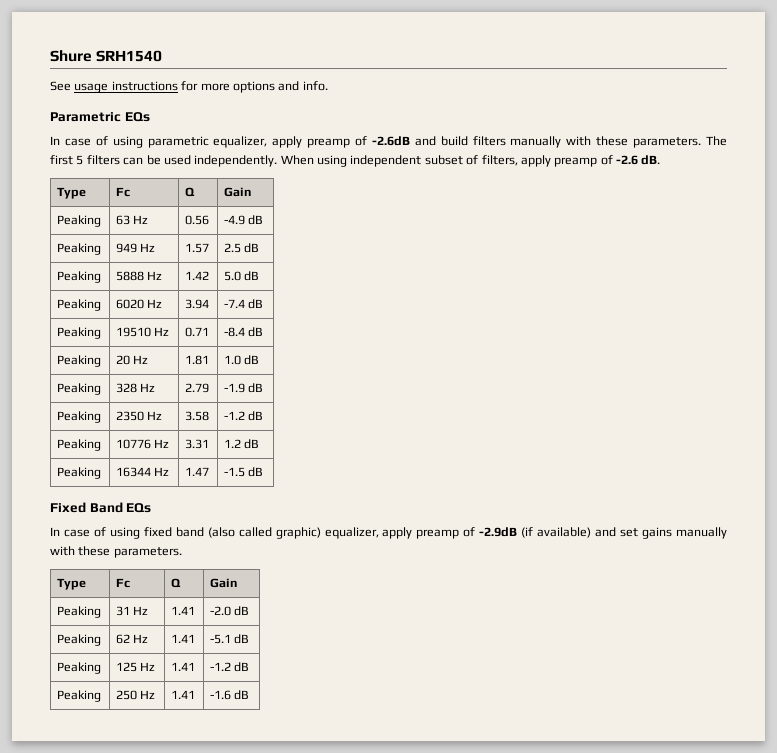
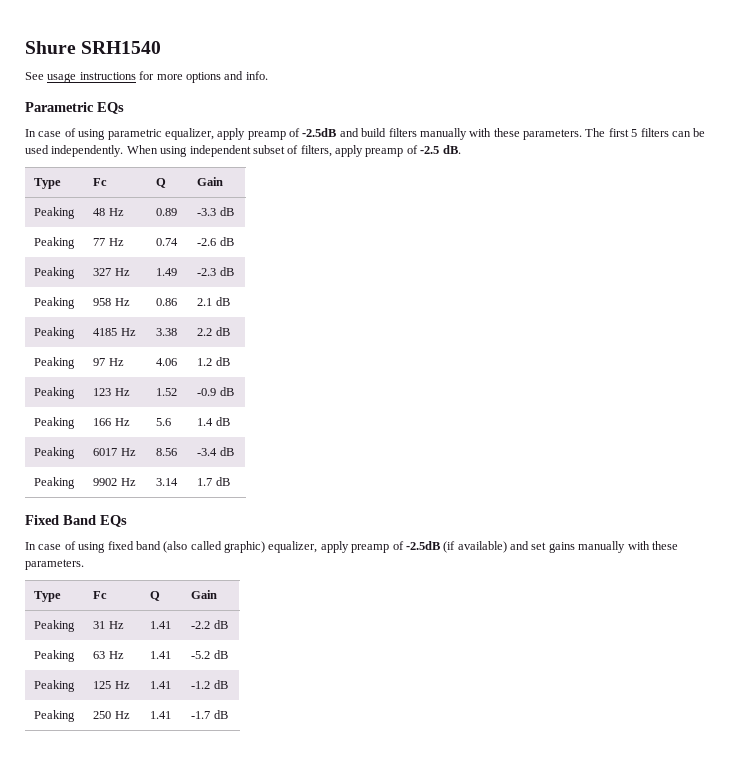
- In case of using parametric equalizer, apply preamp of -2.6dB and build filters manually with these parameters.
+ In case of using parametric equalizer, apply preamp of -2.5dB and build filters manually with these parameters.
- When using independent subset of filters, apply preamp of -2.6 dB.
+ When using independent subset of filters, apply preamp of -2.5 dB.
- Peaking | 63 Hz | 0.56 | -4.9 dB
- Peaking | 949 Hz | 1.57 | 2.5 dB
- Peaking | 5888 Hz | 1.42 | 5.0 dB
- Peaking | 6020 Hz | 3.94 | -7.4 dB
- Peaking | 19510 Hz | 0.71 | -8.4 dB
- Peaking | 20 Hz | 1.81 | 1.0 dB
- Peaking | 328 Hz | 2.79 | -1.9 dB
- Peaking | 2350 Hz | 3.58 | -1.2 dB
- Peaking | 10776 Hz | 3.31 | 1.2 dB
+ Peaking | 48 Hz | 0.89 | -3.3 dB
+ Peaking | 77 Hz | 0.74 | -2.6 dB
+ Peaking | 327 Hz | 1.49 | -2.3 dB
+ Peaking | 958 Hz | 0.86 | 2.1 dB
+ Peaking | 4185 Hz | 3.38 | 2.2 dB
+ Peaking | 97 Hz | 4.06 | 1.2 dB
- Peaking | 16344 Hz | 1.47 | -1.5 dB
+ Peaking | 123 Hz | 1.52 | -0.9 dB
+ Peaking | 166 Hz | 5.6 | 1.4 dB
+ Peaking | 6017 Hz | 8.56 | -3.4 dB
+ Peaking | 9902 Hz | 3.14 | 1.7 dB
- In case of using fixed band (also called graphic) equalizer, apply preamp of -2.9dB (if available) and set gains manually with these parameters.
+ In case of using fixed band (also called graphic) equalizer, apply preamp of -2.5dB (if available) and set gains manually with these parameters.
- Peaking | 31 Hz | 1.41 | -2.0 dB
- Peaking | 62 Hz | 1.41 | -5.1 dB
+ Peaking | 31 Hz | 1.41 | -2.2 dB
+ Peaking | 63 Hz | 1.41 | -5.2 dB
- Peaking | 250 Hz | 1.41 | -1.6 dB
+ Peaking | 250 Hz | 1.41 | -1.7 dB

